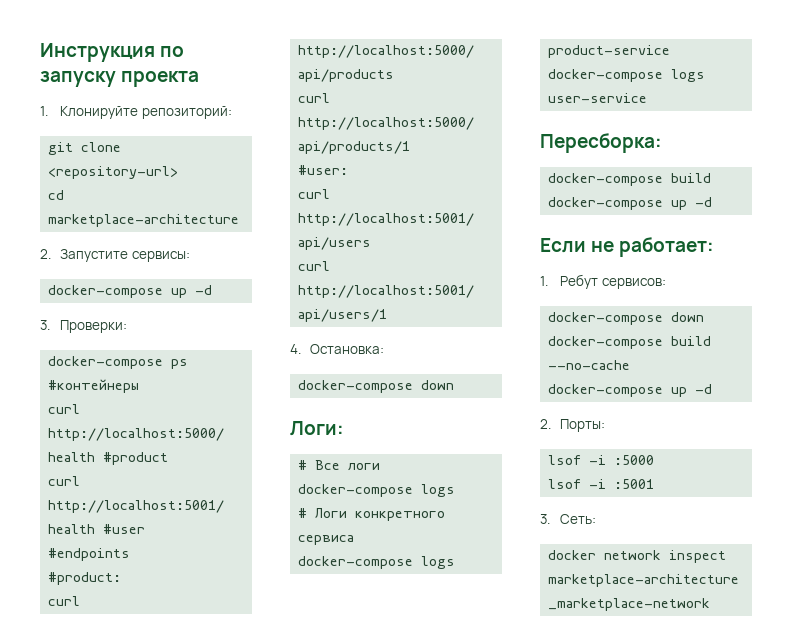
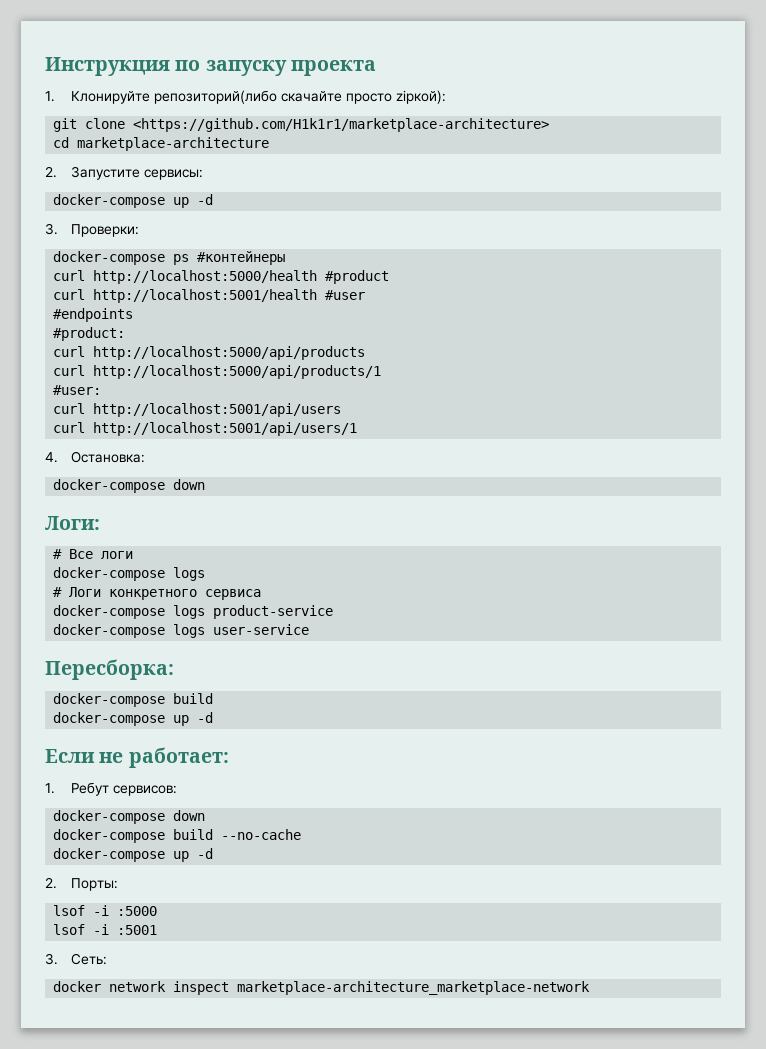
- 1. Клонируйте репозиторий:
+ 1. Клонируйте репозиторий(либо скачайте просто zipкой):
- git clone <repository-url>
+ git clone <https://github.com/H1k1r1/marketplace-architecture>

